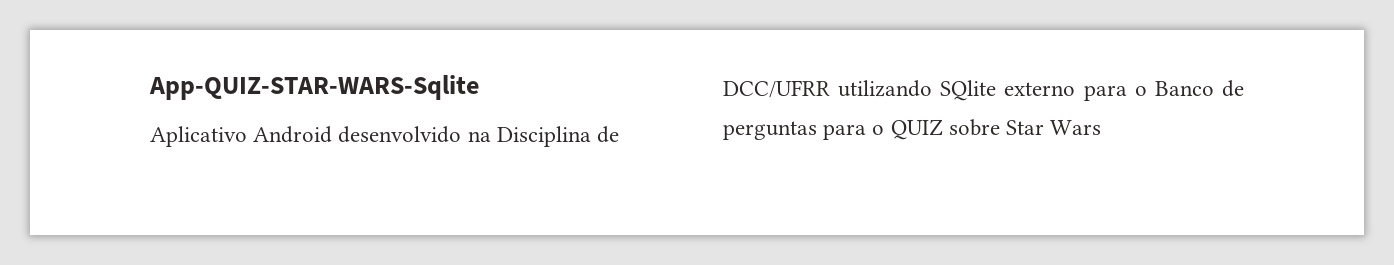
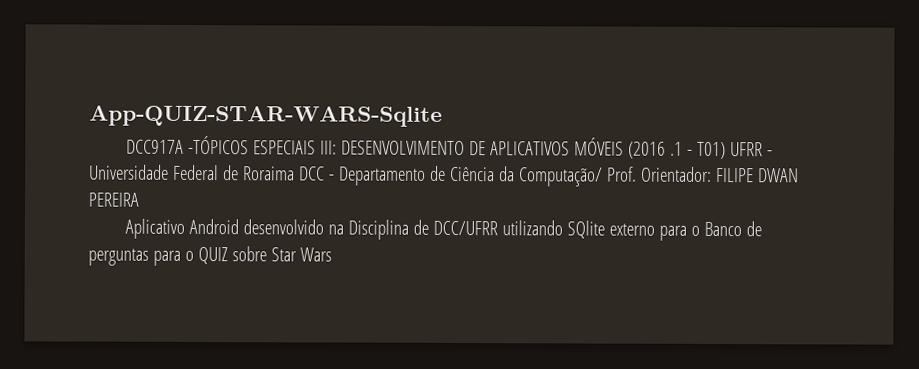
+ DCC917A -TÓPICOS ESPECIAIS III: DESENVOLVIMENTO DE APLICATIVOS MÓVEIS (2016 .1 - T01) UFRR - Universidade Federal de Roraima DCC - Departamento de Ciência da Computação/ Prof. Orientador: FILIPE DWAN PEREIRA

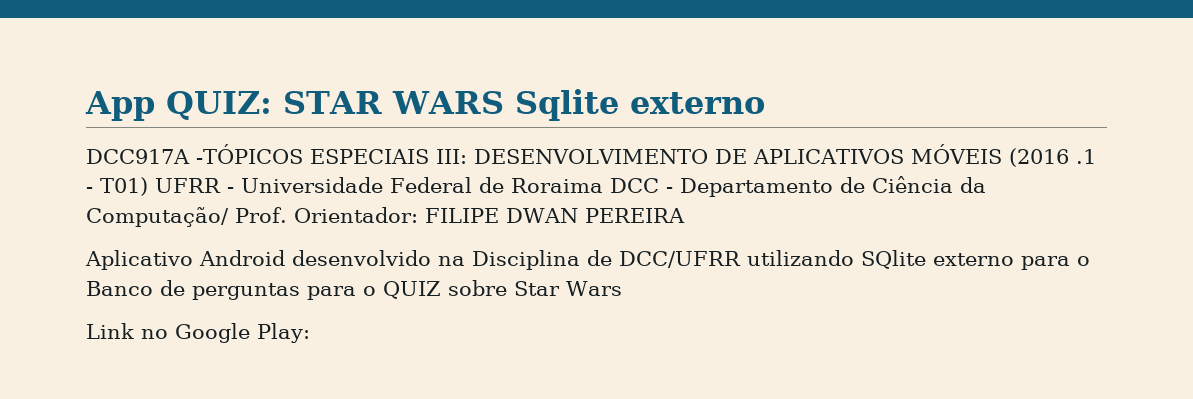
- App-QUIZ-STAR-WARS-Sqlite
+ App QUIZ: STAR WARS Sqlite externo
+ Link no Google Play:

